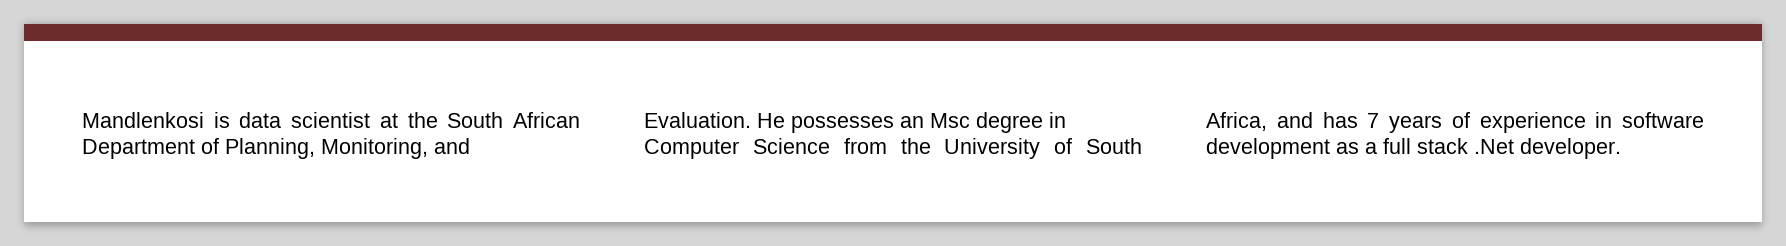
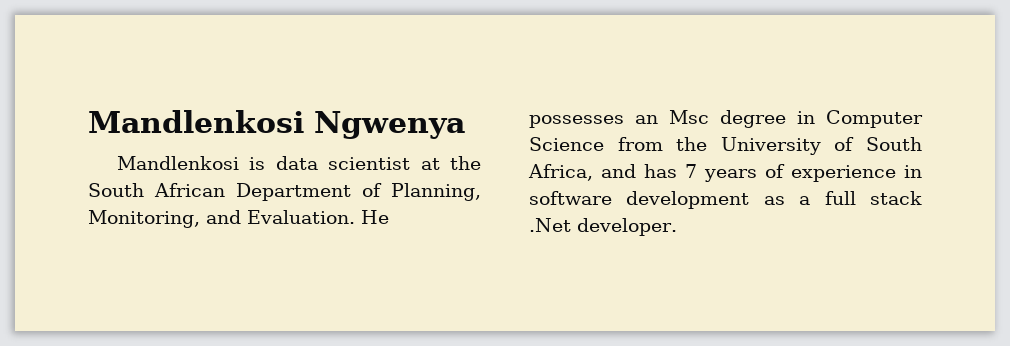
+ Mandlenkosi Ngwenya

